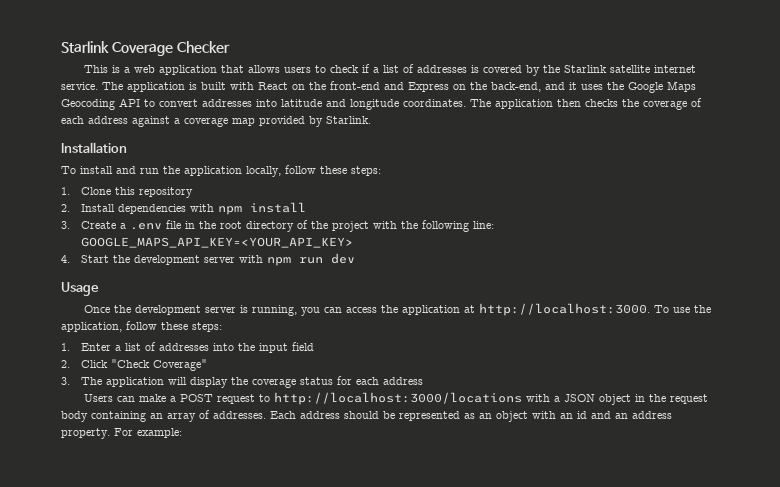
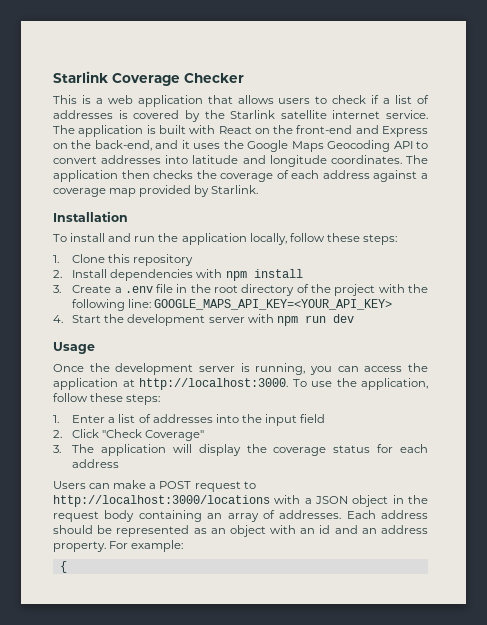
+ {

